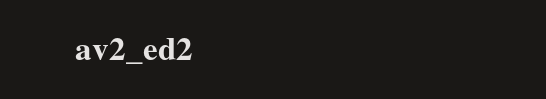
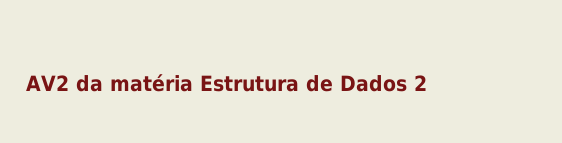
- av2_ed2
+ AV2 da matéria Estrutura de Dados 2

